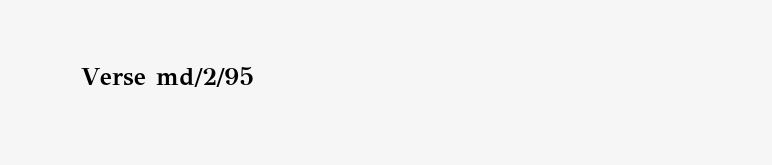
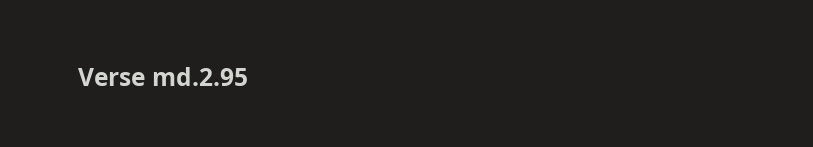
- Verse md/2/95
+ Verse md.2.95

